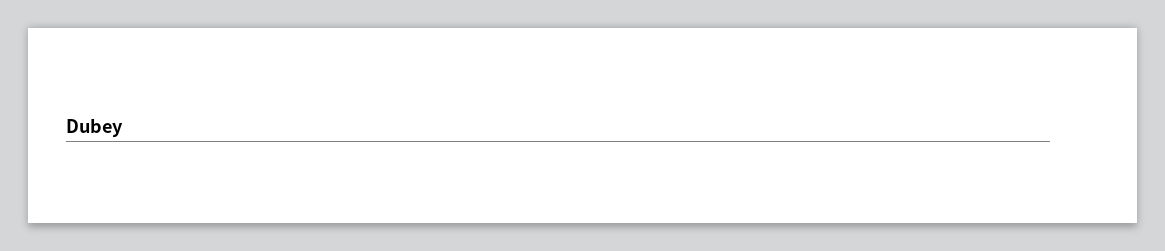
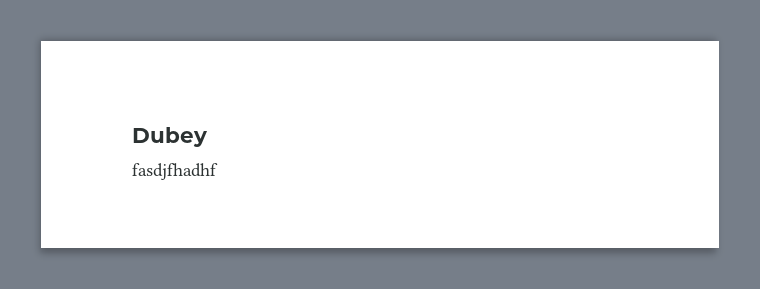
+ fasdjfhadhf

